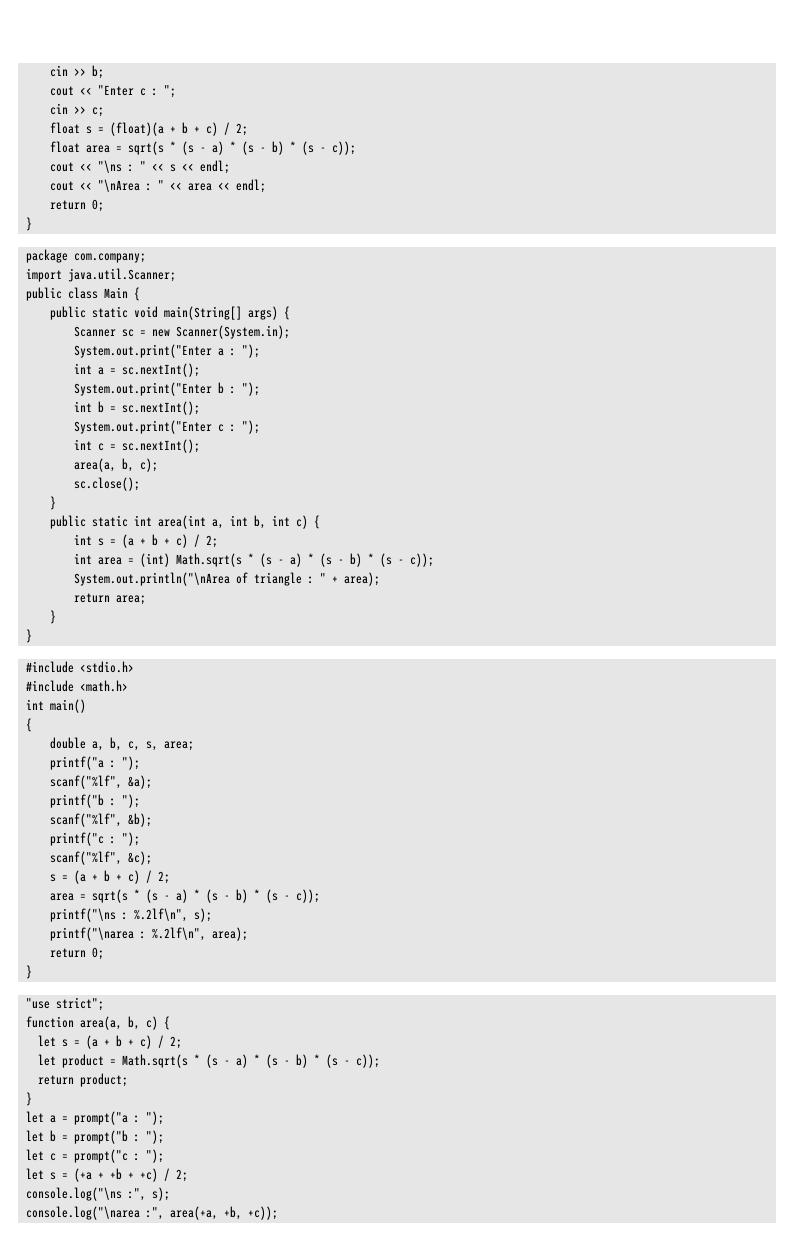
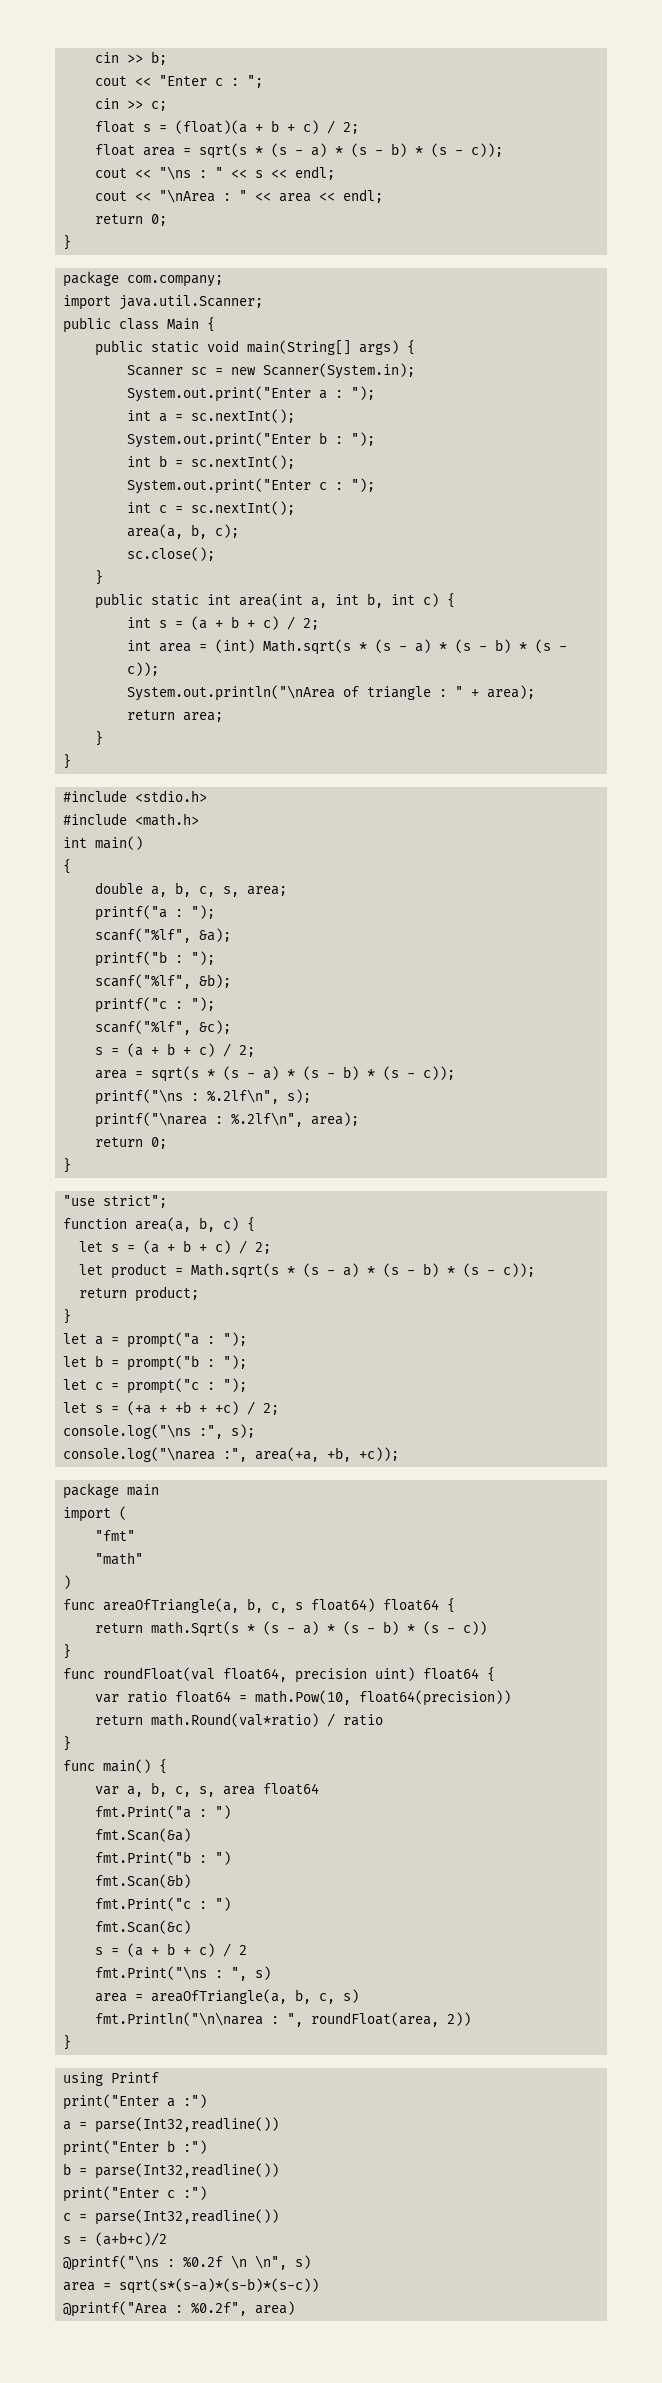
+ package main
+ import (
+ "fmt"
+ "math"
+ )
+ func areaOfTriangle(a, b, c, s float64) float64 {
+ return math.Sqrt(s * (s - a) * (s - b) * (s - c))
+ }
+ func roundFloat(val float64, precision uint) float64 {
+ var ratio float64 = math.Pow(10, float64(precision))
+ return math.Round(val*ratio) / ratio
+ }
+ func main() {
+ var a, b, c, s, area float64
+ fmt.Print("a : ")
+ fmt.Scan(&a)
+ fmt.Print("b : ")
+ fmt.Scan(&b)
+ fmt.Print("c : ")
+ fmt.Scan(&c)
+ s = (a + b + c) / 2
+ fmt.Print("\ns : ", s)
+ area = areaOfTriangle(a, b, c, s)
+ fmt.Println("\n\narea : ", roundFloat(area, 2))
+ }
+ using Printf
+ print("Enter a :")
+ a = parse(Int32,readline())
+ print("Enter b :")
+ b = parse(Int32,readline())
+ print("Enter c :")
+ c = parse(Int32,readline())
+ s = (a+b+c)/2
+ @printf("\ns : %0.2f \n \n", s)
+ area = sqrt(s*(s-a)*(s-b)*(s-c))
+ @printf("Area : %0.2f", area)

